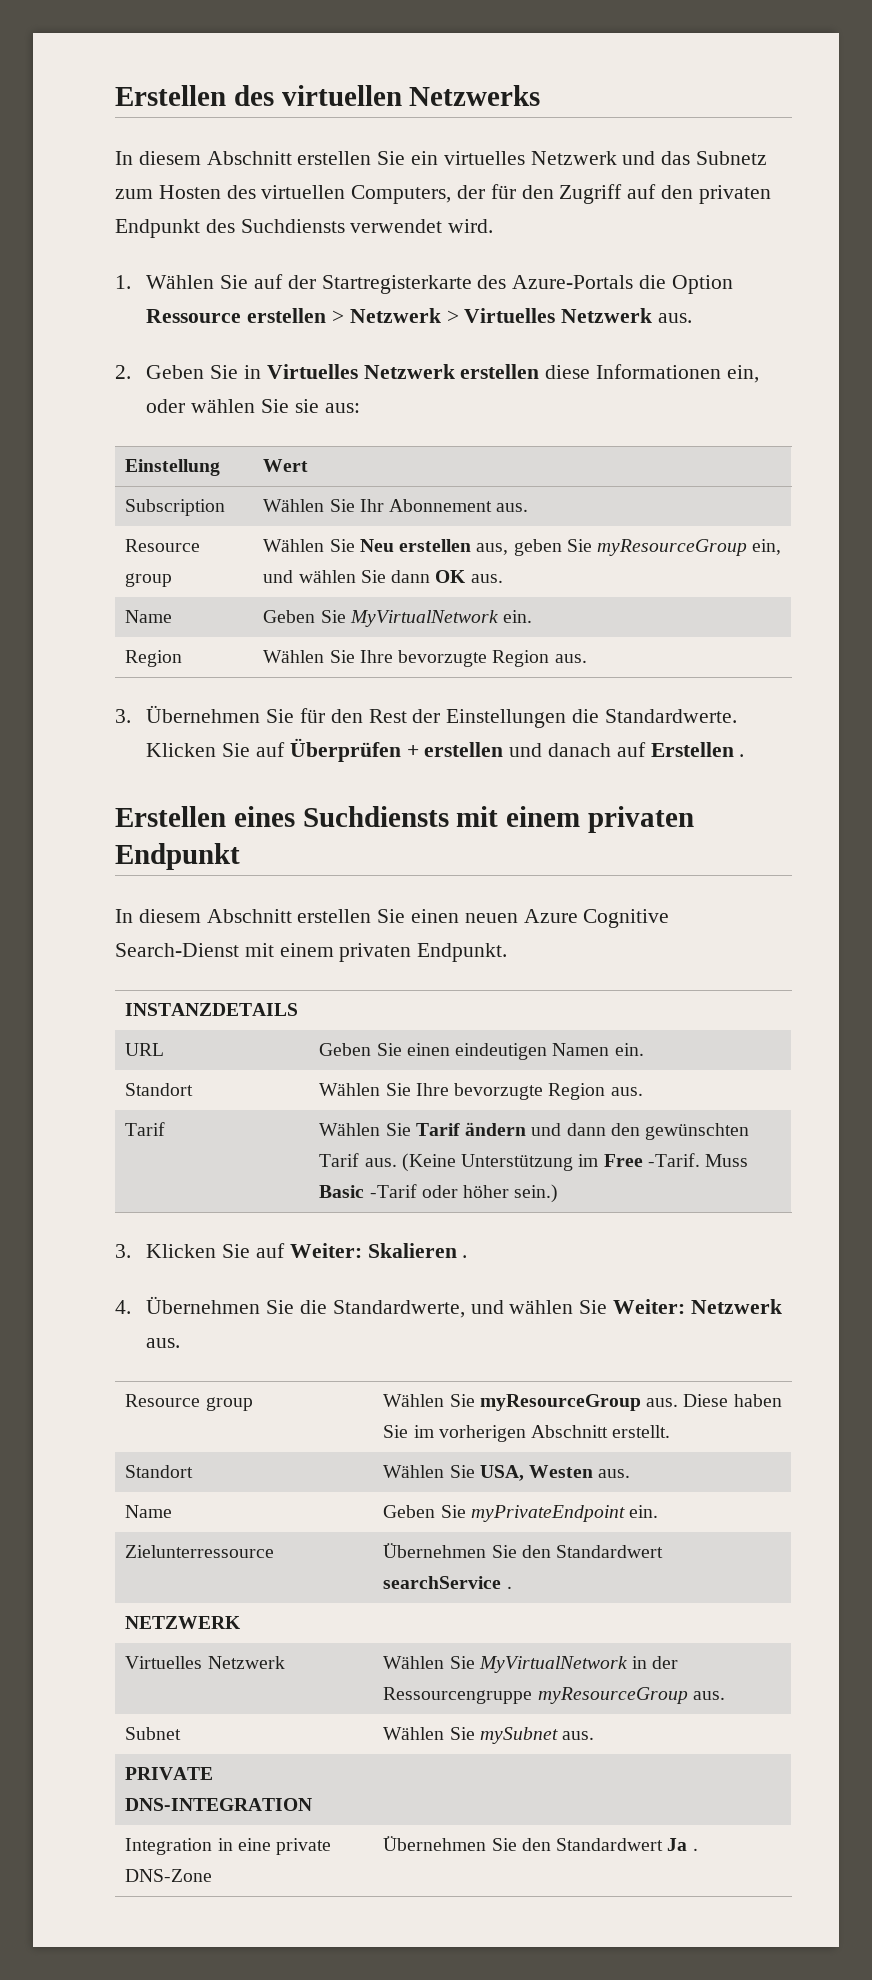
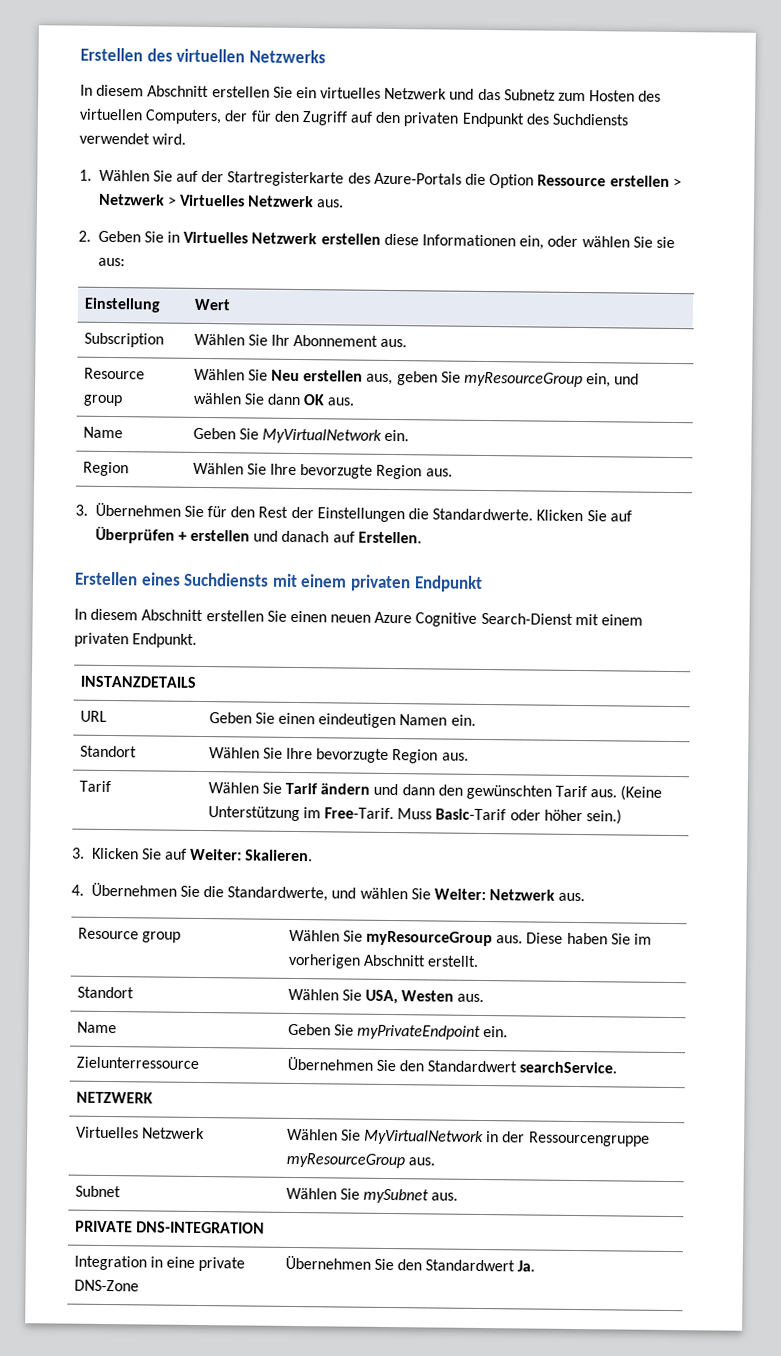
- Klicken Sie auf Überprüfen + erstellen und danach auf Erstellen .
+ Klicken Sie auf Überprüfen + erstellen und danach auf Erstellen.
- Tarif | Wählen Sie Tarif ändern und dann den gewünschten Tarif aus. (Keine Unterstützung im Free -Tarif. Muss Basic -Tarif oder höher sein.)
+ Tarif | Wählen Sie Tarif ändern und dann den gewünschten Tarif aus. (Keine Unterstützung im Free-Tarif. Muss Basic-Tarif oder höher sein.)
- 3. Klicken Sie auf Weiter: Skalieren .
+ 3. Klicken Sie auf Weiter: Skalieren.
- Zielunterressource | Übernehmen Sie den Standardwert searchService .
+ Zielunterressource | Übernehmen Sie den Standardwert searchService.
- Integration in eine private DNS-Zone | Übernehmen Sie den Standardwert Ja .
+ Integration in eine private DNS-Zone | Übernehmen Sie den Standardwert Ja.

